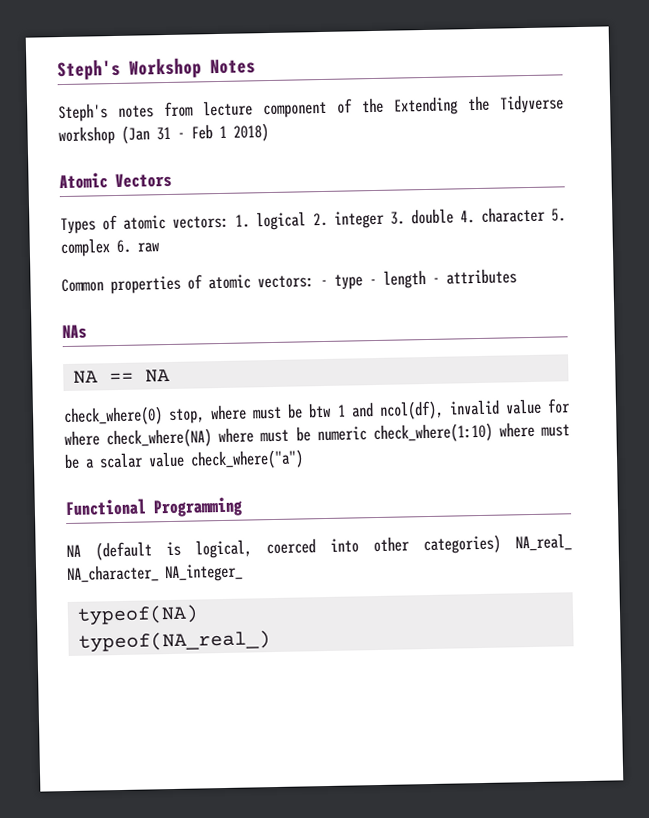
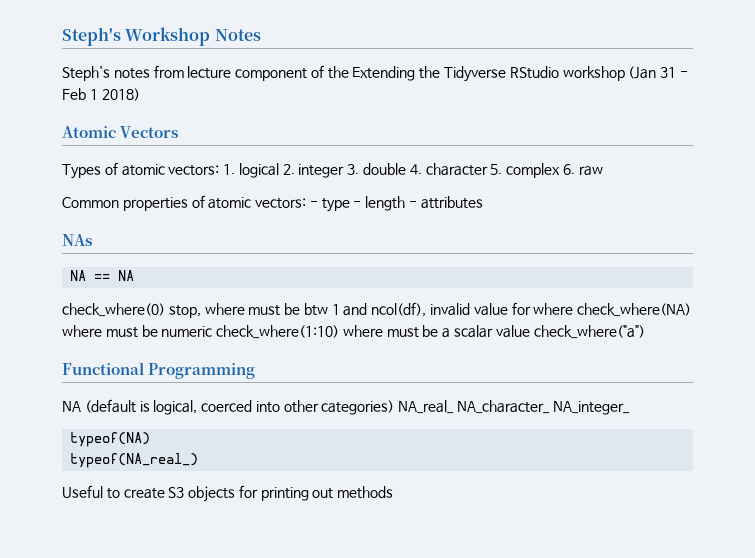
- Steph's notes from lecture component of the Extending the Tidyverse workshop (Jan 31 - Feb 1 2018)
+ Steph's notes from lecture component of the Extending the Tidyverse RStudio workshop (Jan 31 - Feb 1 2018)
+ Useful to create S3 objects for printing out methods

